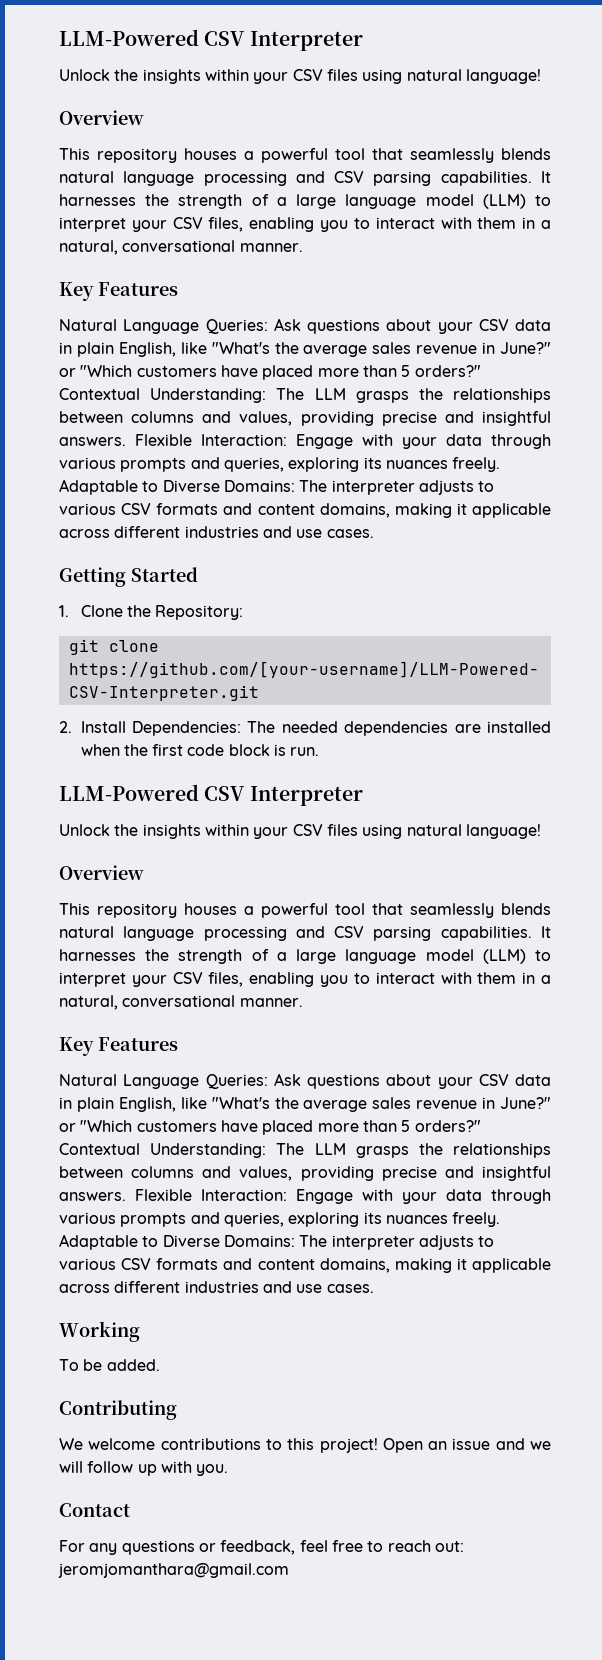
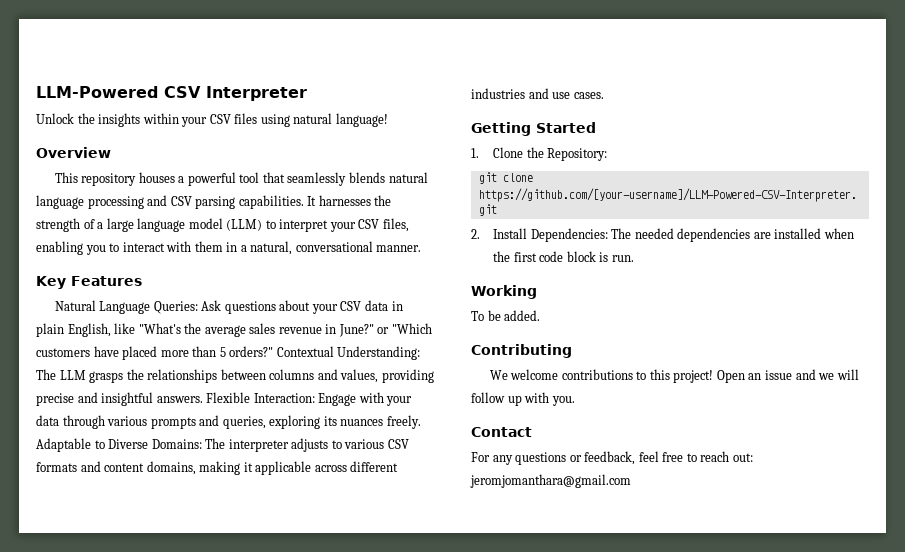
  2. Install Dependencies: The needed dependencies are installed when the first code block is run.
- LLM-Powered CSV Interpreter
- Unlock the insights within your CSV files using natural language!
- Overview
- This repository houses a powerful tool that seamlessly blends natural language processing and CSV parsing capabilities. It harnesses the strength of a large language model (LLM) to interpret your CSV files, enabling you to interact with them in a natural, conversational manner.
- Key Features
- Natural Language Queries: Ask questions about your CSV data in plain English, like "What's the average sales revenue in June?" or "Which customers have placed more than 5 orders?" Contextual Understanding: The LLM grasps the relationships between columns and values, providing precise and insightful answers. Flexible Interaction: Engage with your data through various prompts and queries, exploring its nuances freely. Adaptable to Diverse Domains: The interpreter adjusts to various CSV formats and content domains, making it applicable across different industries and use cases.

